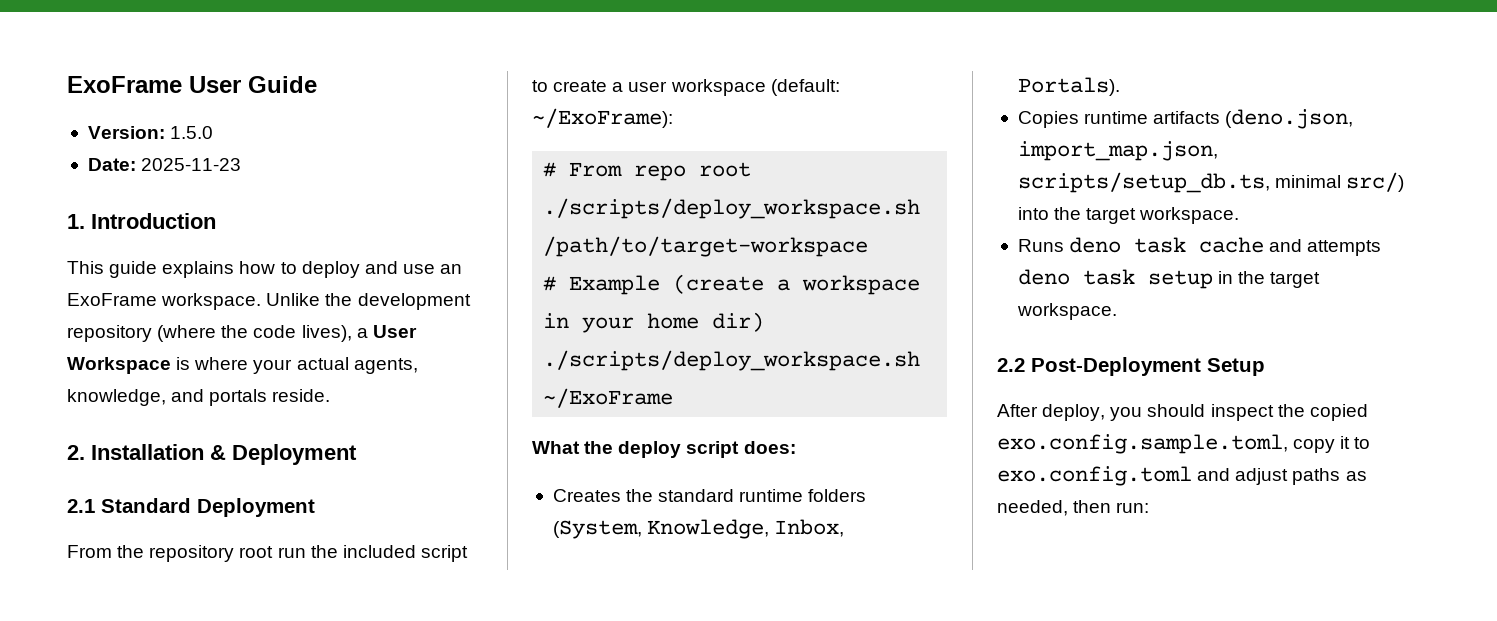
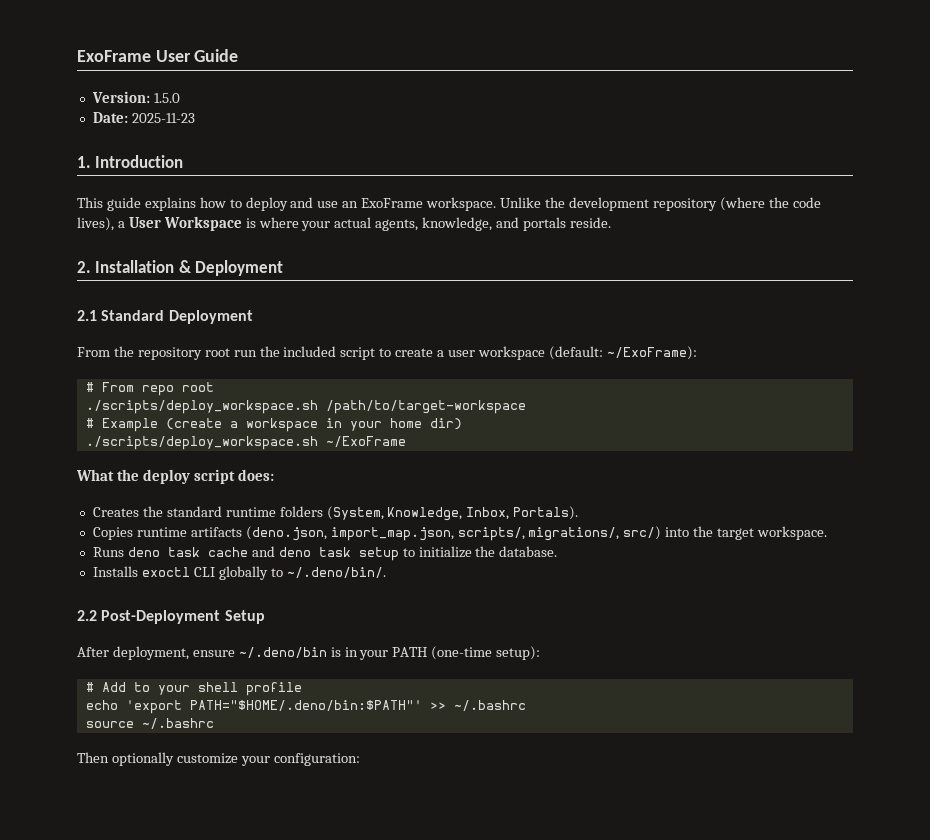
- Copies runtime artifacts (deno.json, import_map.json, scripts/setup_db.ts, minimal src/) into the target workspace.
+ Copies runtime artifacts (deno.json, import_map.json, scripts/, migrations/, src/) into the target workspace.
- Runs deno task cache and attempts deno task setup in the target workspace.
+ Runs deno task cache and deno task setup to initialize the database.
+ Installs exoctl CLI globally to ~/.deno/bin/.
  2.2 Post-Deployment Setup
- After deploy, you should inspect the copied exo.config.sample.toml, copy it to exo.config.toml and adjust paths as needed, then run:
+ After deployment, ensure ~/.deno/bin is in your PATH (one-time setup):
+ # Add to your shell profile
+ echo 'export PATH="$HOME/.deno/bin:$PATH"' >> ~/.bashrc
+ source ~/.bashrc
+ Then optionally customize your configuration:

